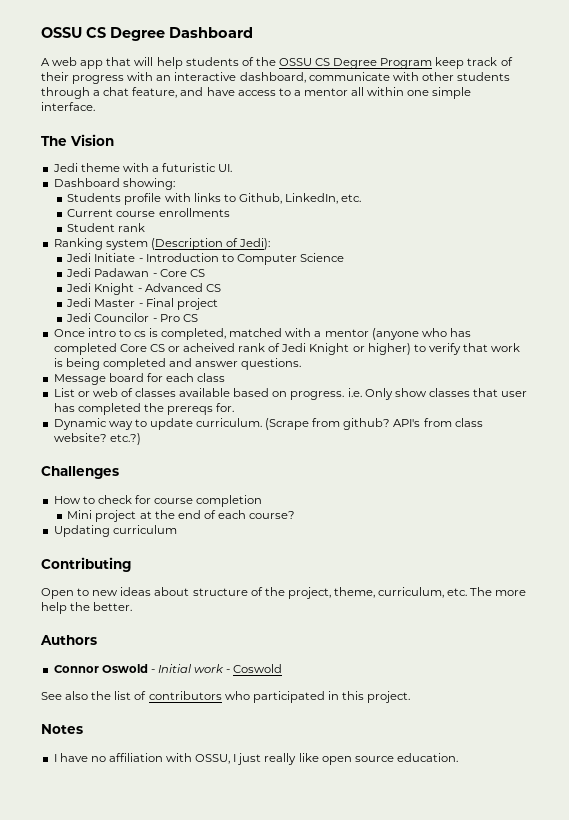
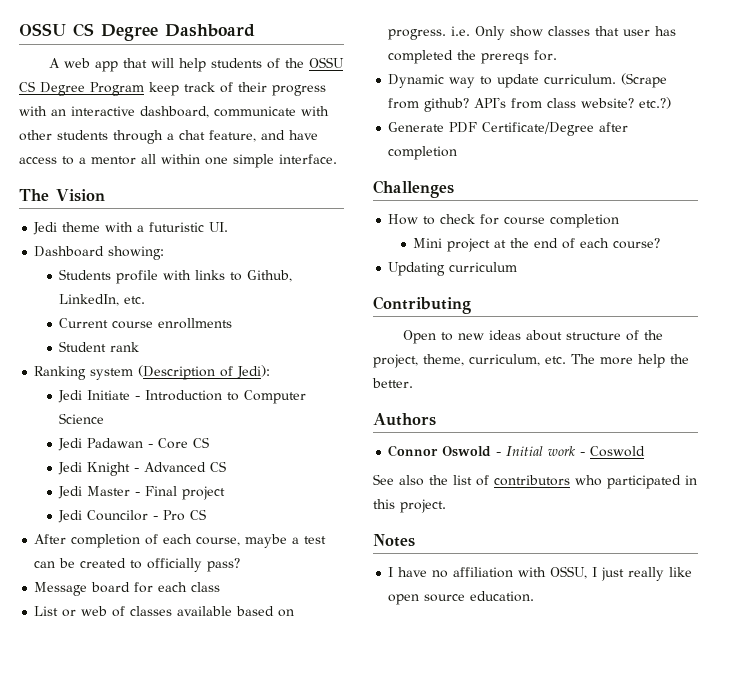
- Once intro to cs is completed, matched with a mentor (anyone who has completed Core CS or acheived rank of Jedi Knight or higher) to verify that work is being completed and answer questions.
+ After completion of each course, maybe a test can be created to officially pass?
+ Generate PDF Certificate/Degree after completion

